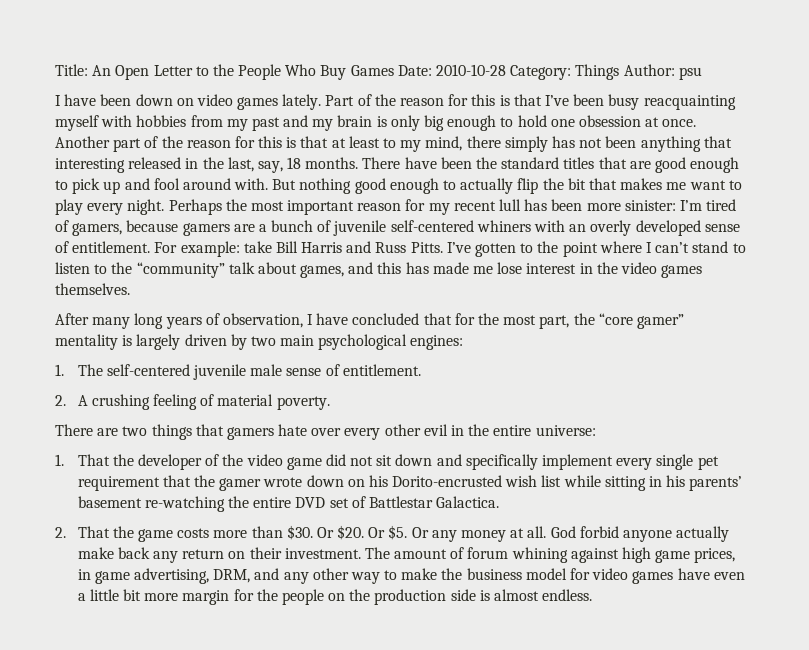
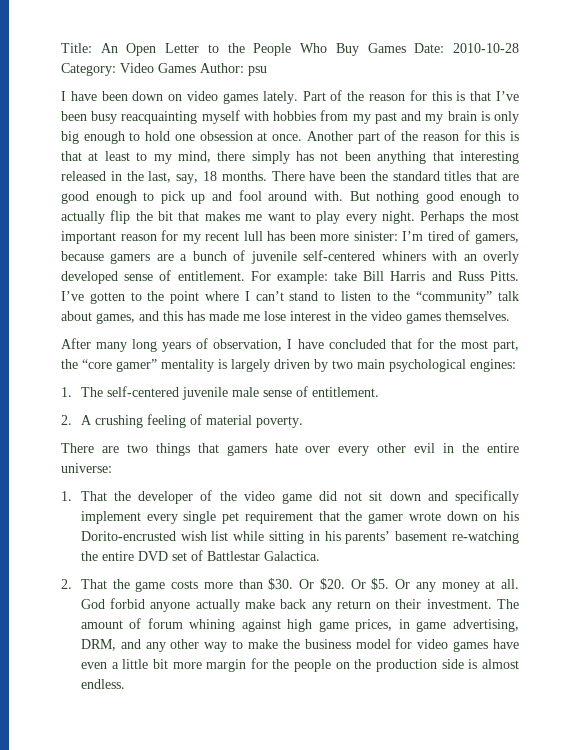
- Title: An Open Letter to the People Who Buy Games Date: 2010-10-28 Category: Things Author: psu
+ Title: An Open Letter to the People Who Buy Games Date: 2010-10-28 Category: Video Games Author: psu

